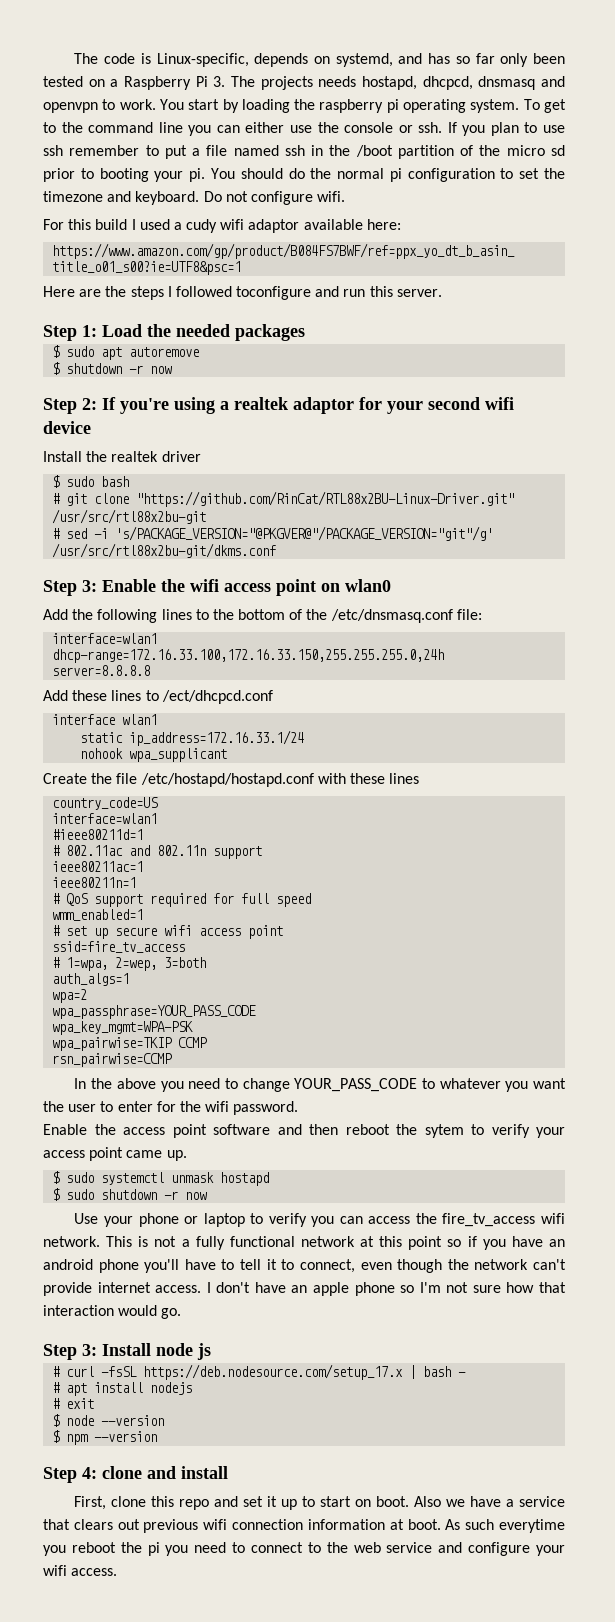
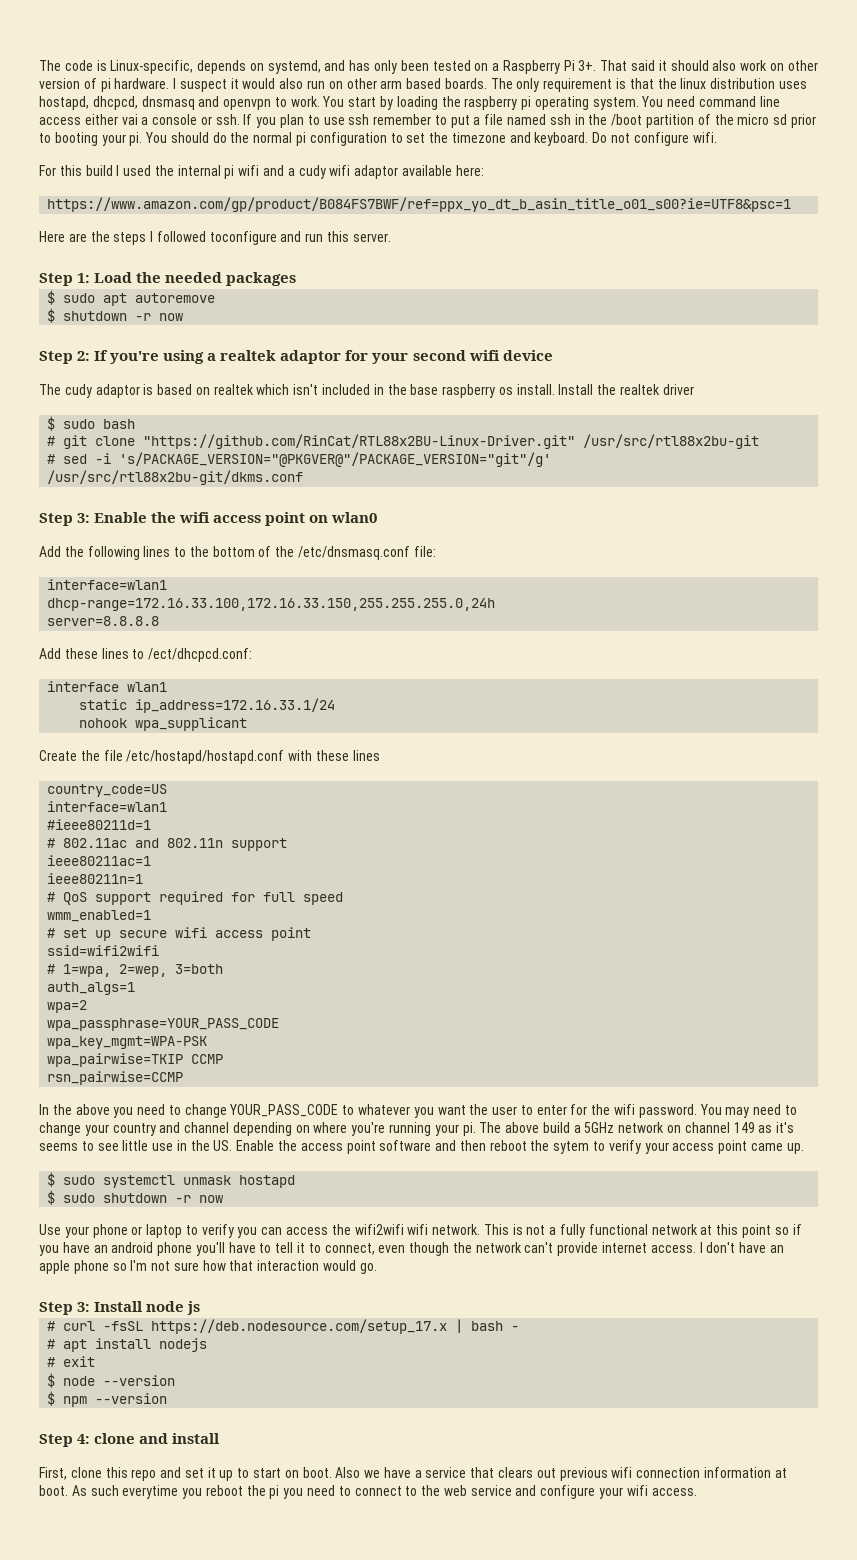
- The code is Linux-specific, depends on systemd, and has so far only been tested on a Raspberry Pi 3. The projects needs hostapd, dhcpcd, dnsmasq and openvpn to work.
+ The code is Linux-specific, depends on systemd, and has only been tested on a Raspberry Pi 3+. That said it should also work on other version of pi hardware. I suspect it would also run on other arm based boards. The only requirement is that the linux distribution uses hostapd, dhcpcd, dnsmasq and openvpn to work.
- To get to the command line you can either use the console or ssh.
+ You need command line access either vai a console or ssh.
- For this build I used a cudy wifi adaptor available here:
+ For this build I used the internal pi wifi and a cudy wifi adaptor available here:
+ The cudy adaptor is based on realtek which isn't included in the base raspberry os install.
- Add these lines to /ect/dhcpcd.conf
+ Add these lines to /ect/dhcpcd.conf:
- ssid=fire_tv_access
+ ssid=wifi2wifi
- In the above you need to change YOUR_PASS_CODE to whatever you want the user to enter for the wifi password.
- Enable the access point software and then reboot the sytem to verify your access point came up.
+ In the above you need to change YOUR_PASS_CODE to whatever you want the user to enter for the wifi password. You may need to change your country and channel depending on where you're running your pi. The above build a 5GHz network on channel 149 as it's seems to see little use in the US. Enable the access point software and then reboot the sytem to verify your access point came up.
- Use your phone or laptop to verify you can access the fire_tv_access wifi network.
+ Use your phone or laptop to verify you can access the wifi2wifi wifi network.

